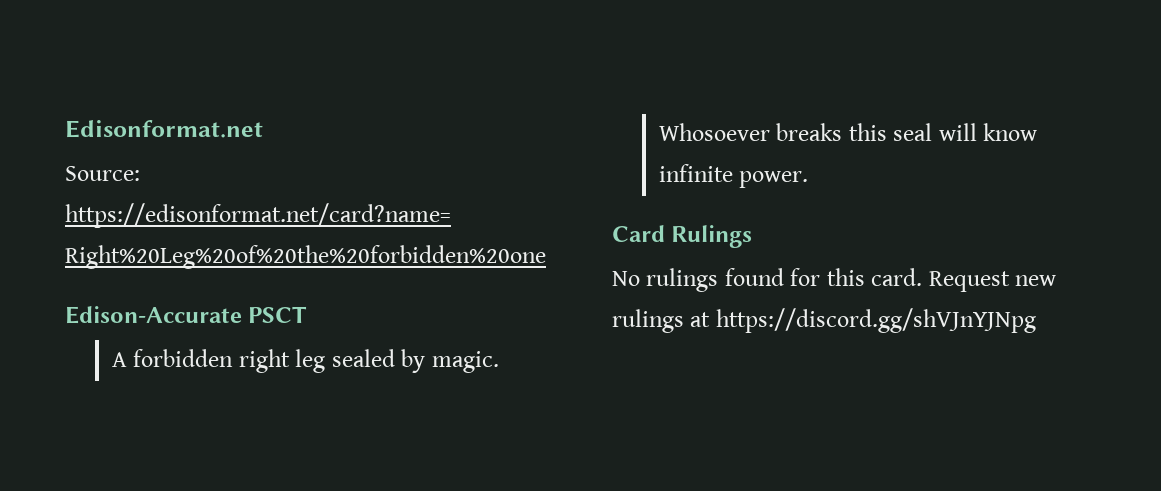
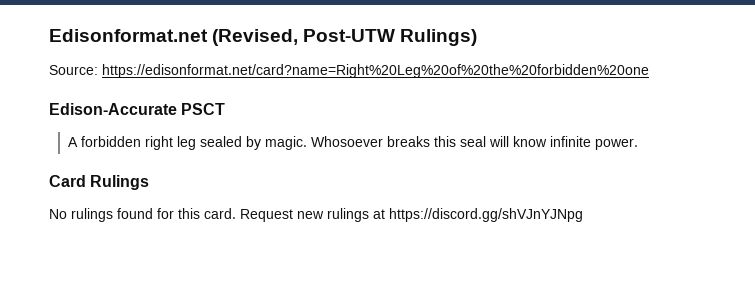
- Edisonformat.net
+ Edisonformat.net (Revised, Post-UTW Rulings)

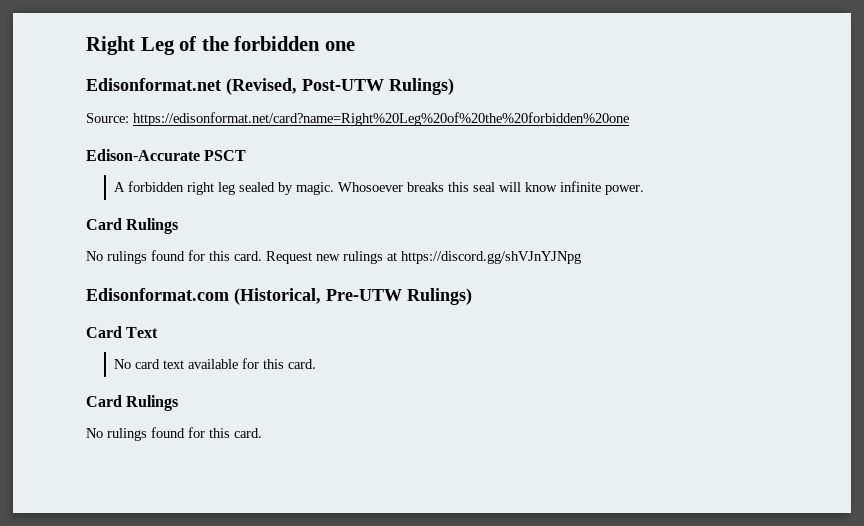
+ Right Leg of the forbidden one
+ Edisonformat.com (Historical, Pre-UTW Rulings)
+ Card Text
+ No card text available for this card.
+ Card Rulings
+ No rulings found for this card.

